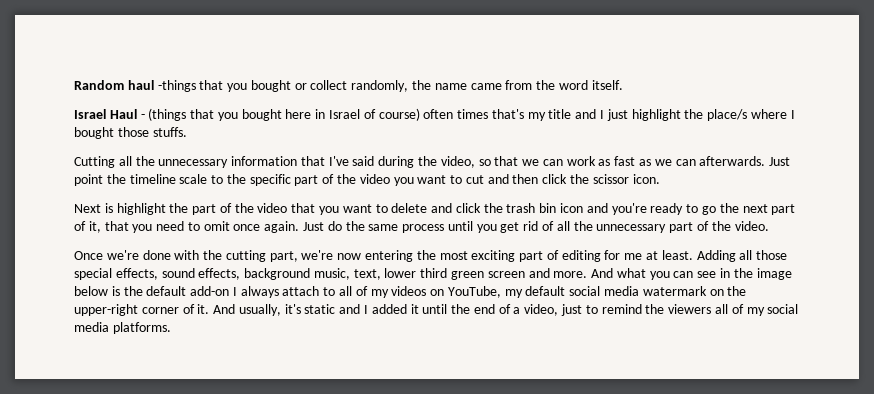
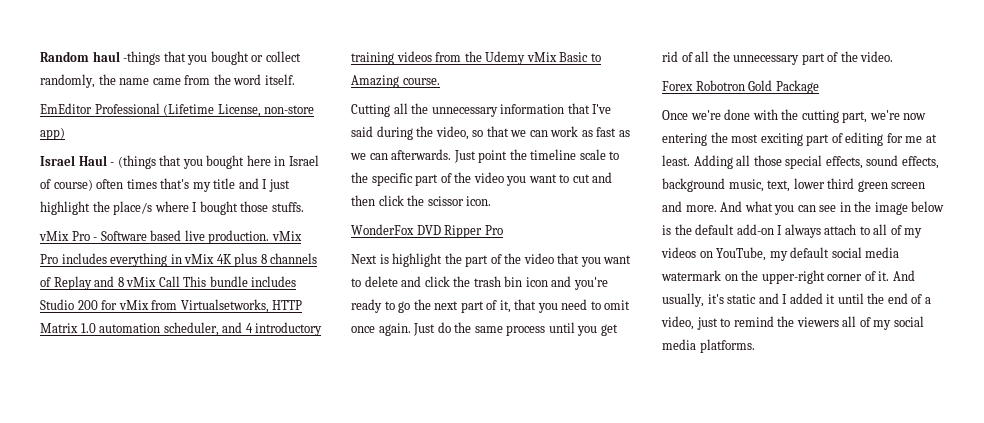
+ EmEditor Professional (Lifetime License, non-store app)
+ vMix Pro - Software based live production. vMix Pro includes everything in vMix 4K plus 8 channels of Replay and 8 vMix Call This bundle includes Studio 200 for vMix from Virtualsetworks, HTTP Matrix 1.0 automation scheduler, and 4 introductory training videos from the Udemy vMix Basic to Amazing course.
+ WonderFox DVD Ripper Pro
+ Forex Robotron Gold Package

